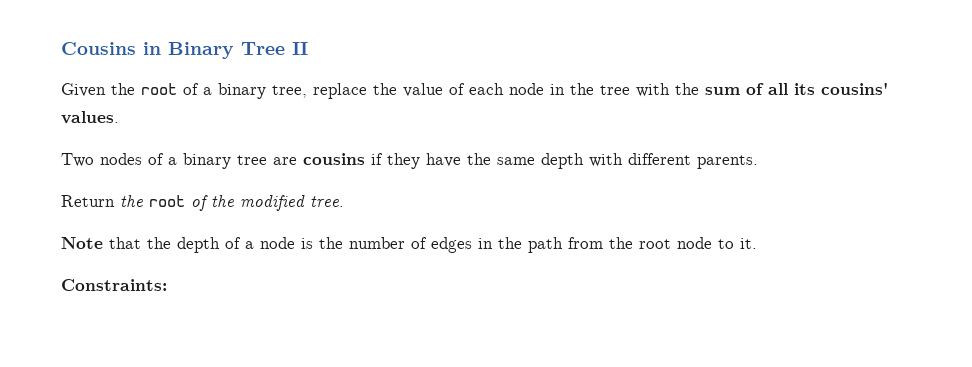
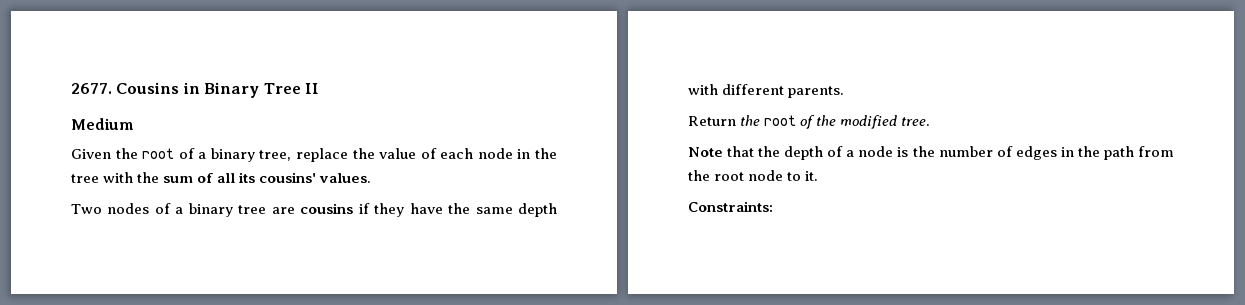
+ 2677.
+ Medium

